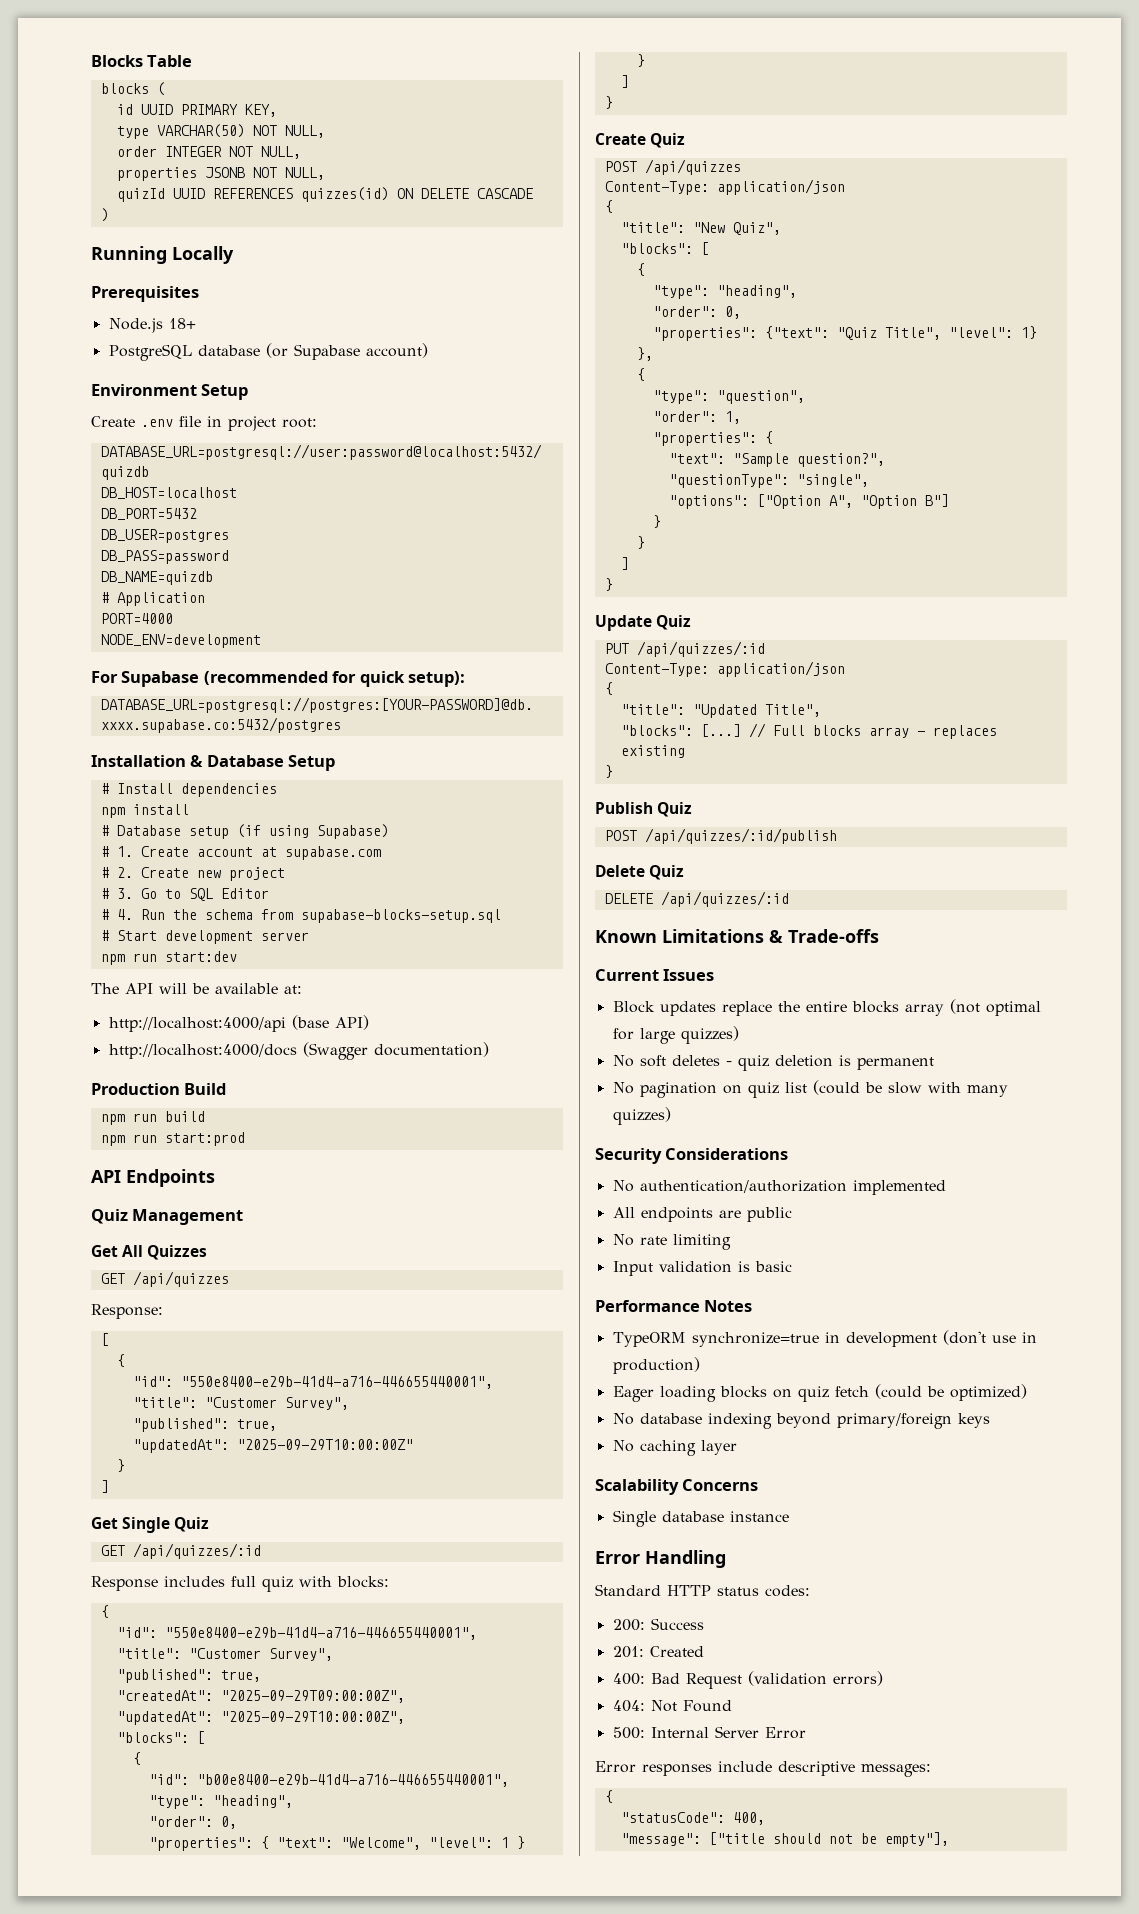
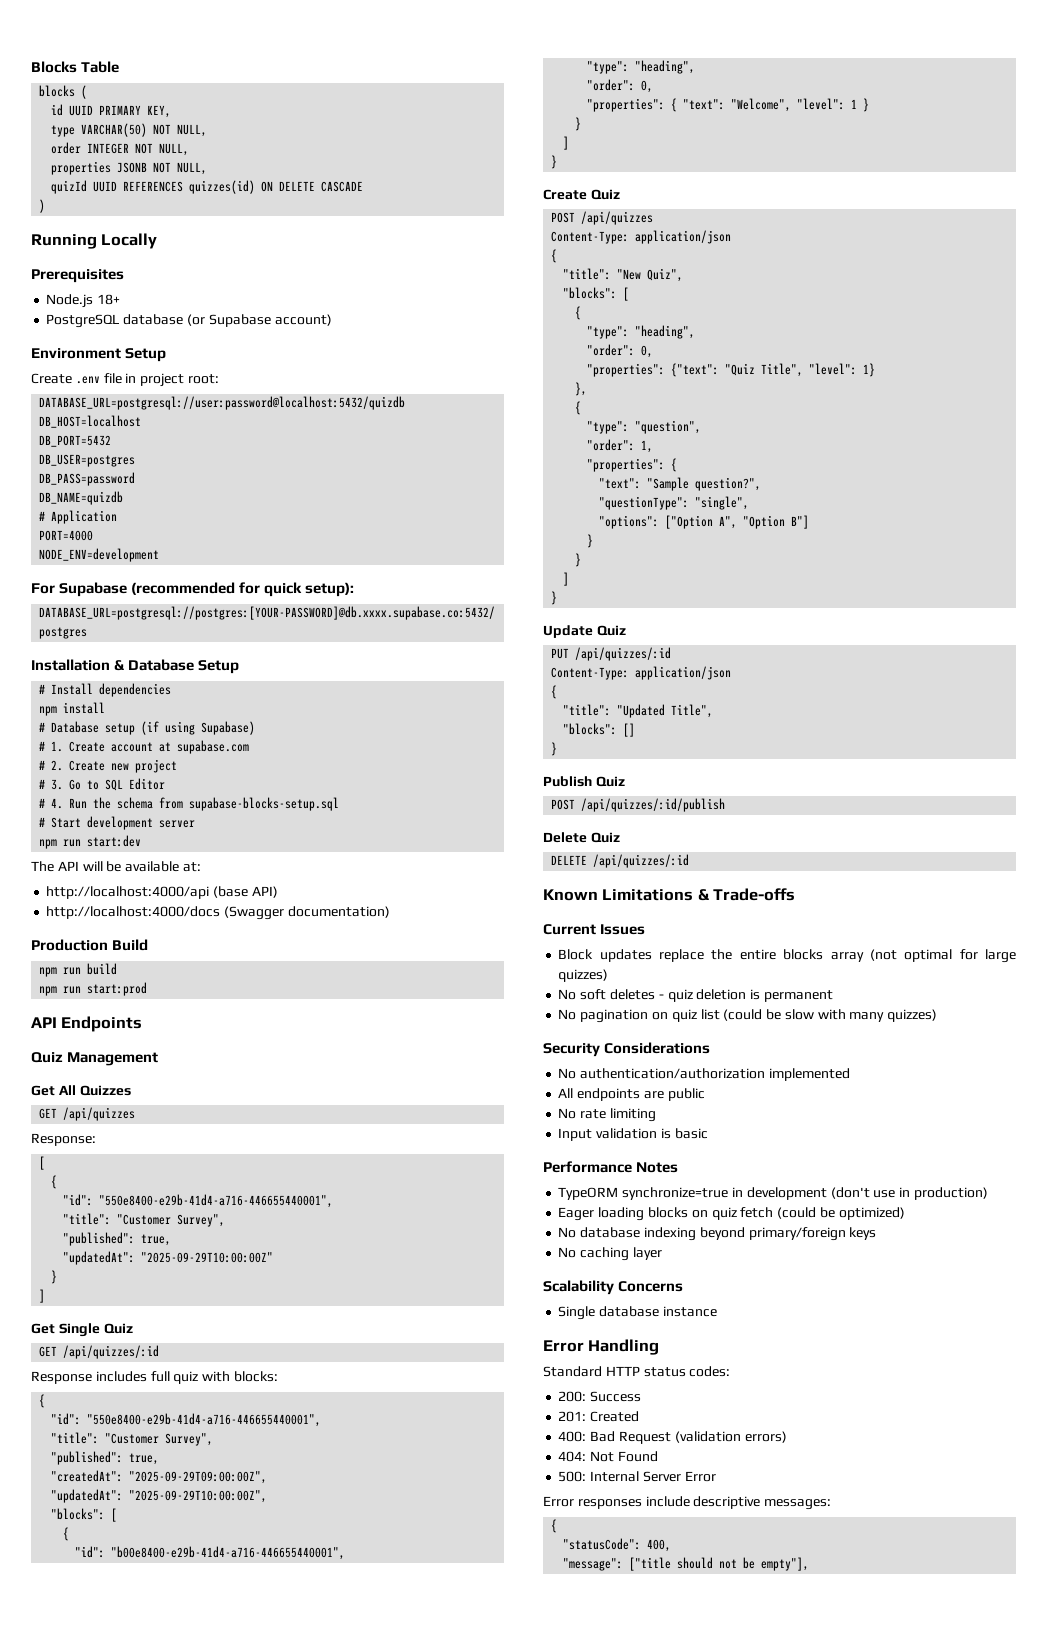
- "blocks": [...] // Full blocks array - replaces existing
+ "blocks": []

